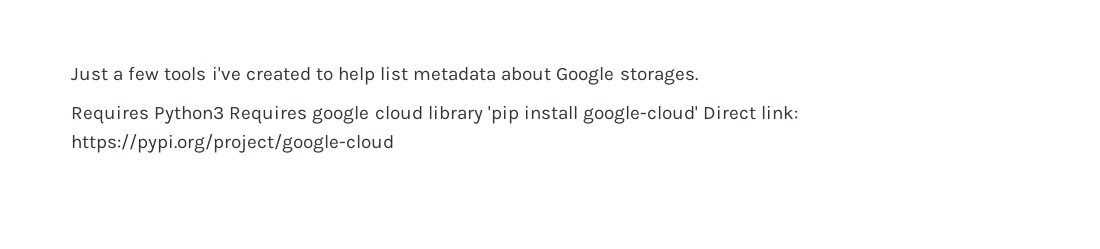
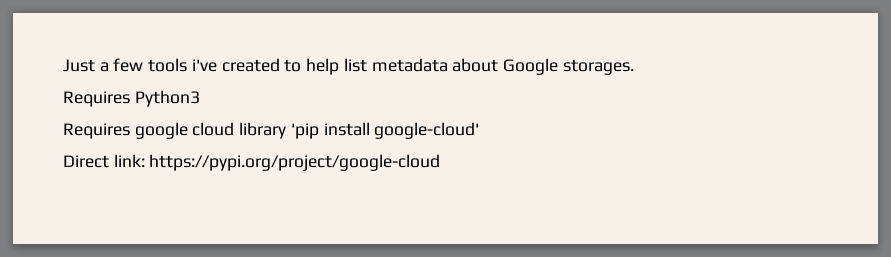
- Requires Python3 Requires google cloud library 'pip install google-cloud' Direct link: https://pypi.org/project/google-cloud
+ Requires Python3
+ Requires google cloud library 'pip install google-cloud'
+ Direct link: https://pypi.org/project/google-cloud

